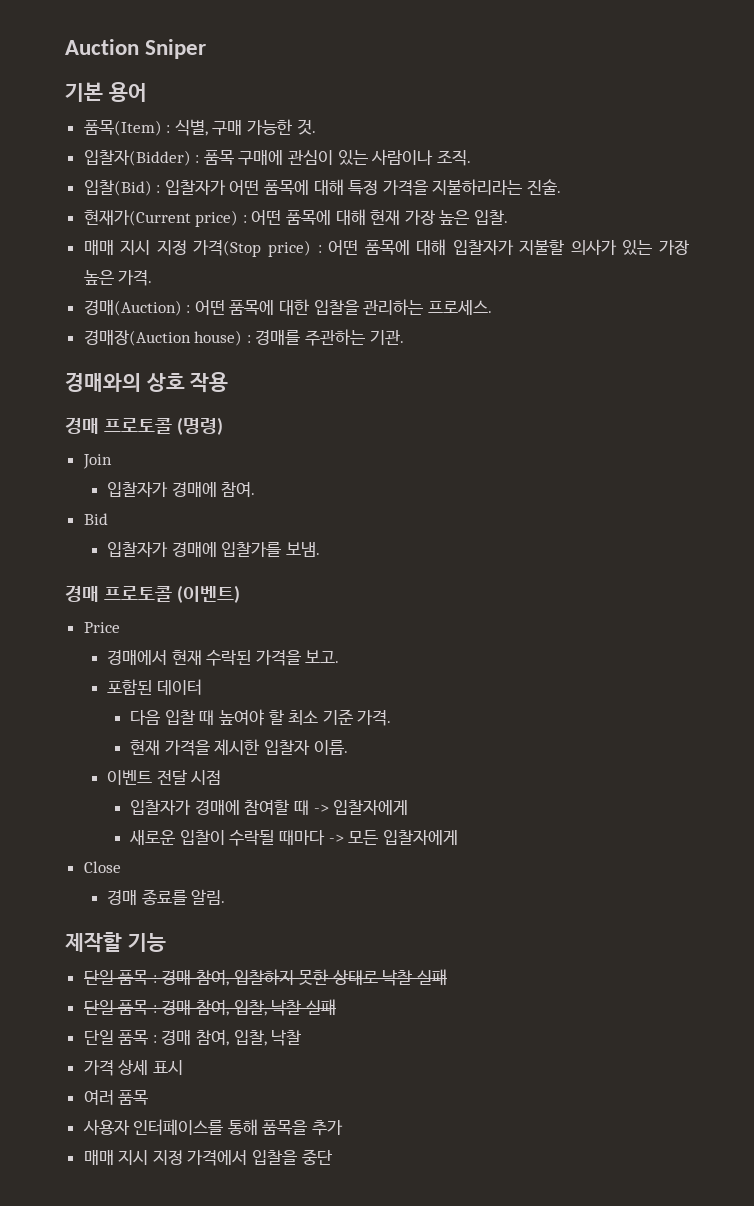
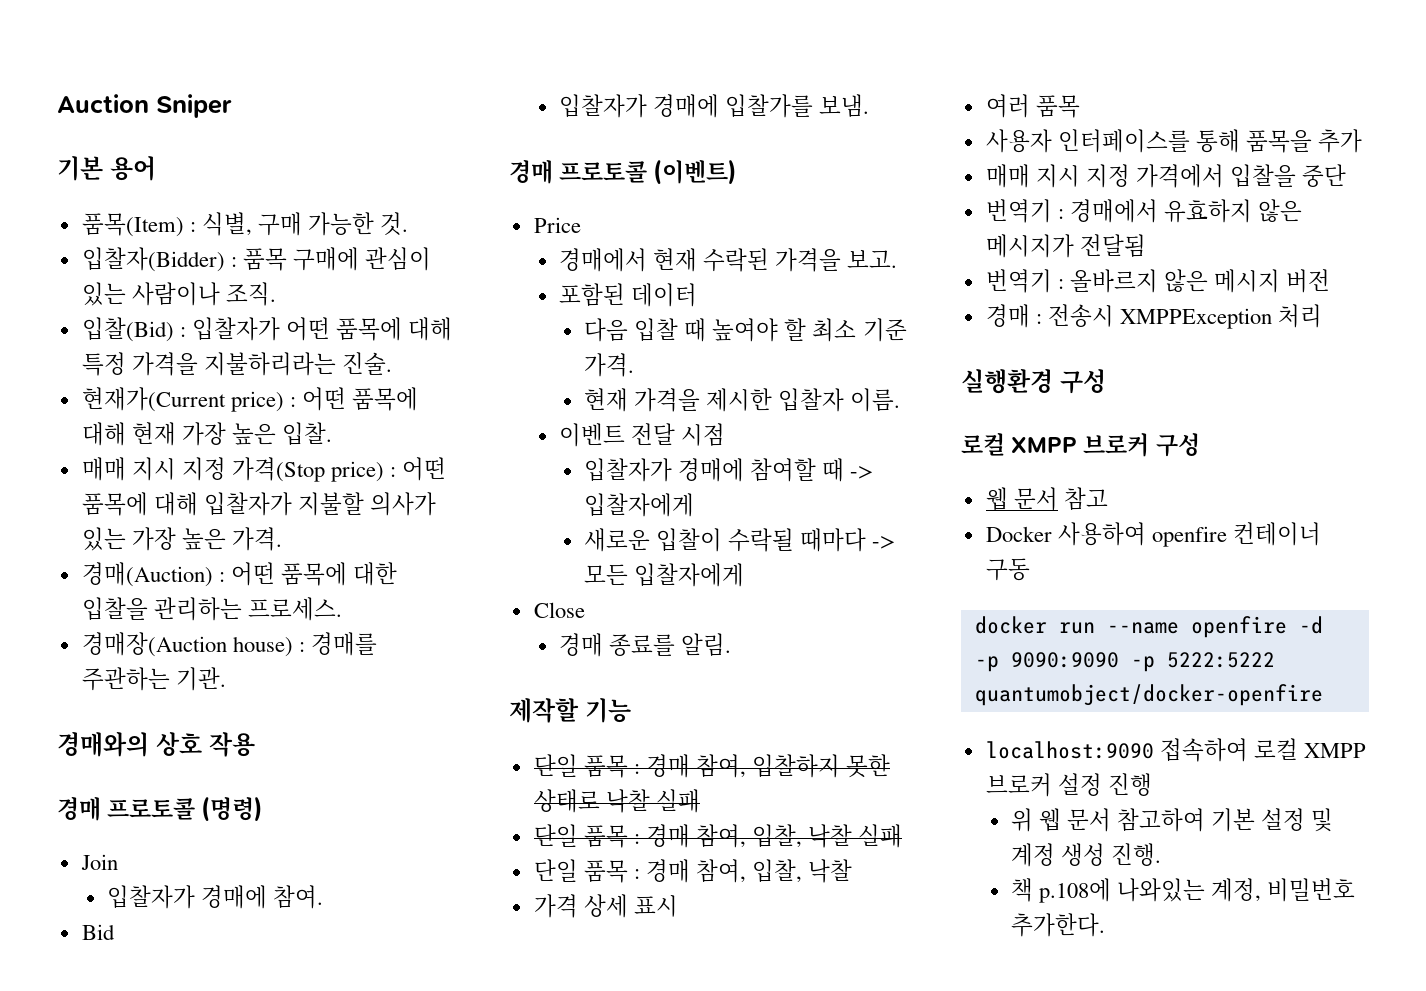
+ 번역기 : 경매에서 유효하지 않은 메시지가 전달됨
+ 번역기 : 올바르지 않은 메시지 버전
+ 경매 : 전송시 XMPPException 처리
+ 실행환경 구성
+ 로컬 XMPP 브로커 구성
+ 웹 문서 참고
+ Docker 사용하여 openfire 컨테이너 구동
+ docker run --name openfire -d -p 9090:9090 -p 5222:5222 quantumobject/docker-openfire
+ localhost:9090 접속하여 로컬 XMPP 브로커 설정 진행
+ 위 웹 문서 참고하여 기본 설정 및 계정 생성 진행.
+ 책 p.108에 나와있는 계정, 비밀번호 추가한다.

